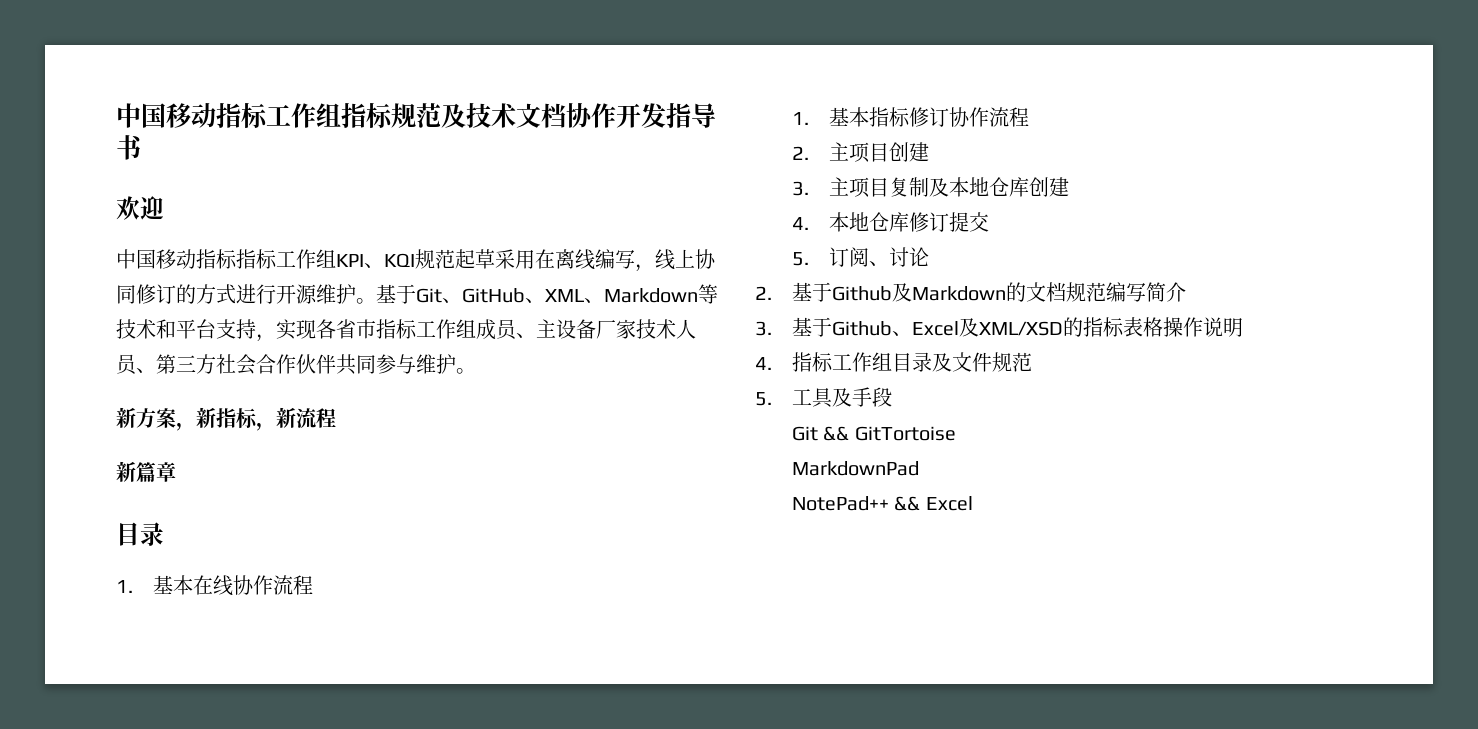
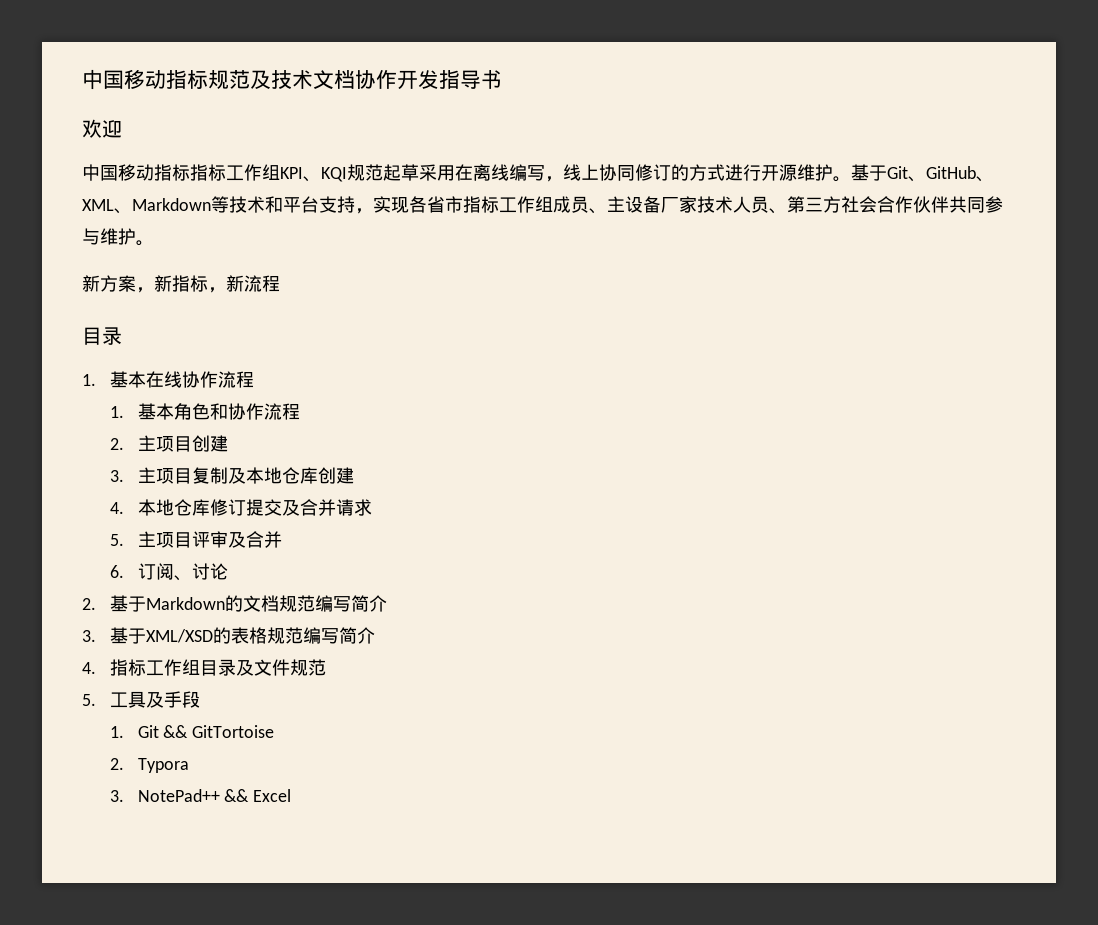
- 中国移动指标工作组指标规范及技术文档协作开发指导书
+ 中国移动指标规范及技术文档协作开发指导书
- 新篇章
- 1.基本指标修订协作流程
+ 1.基本角色和协作流程
- 4.本地仓库修订提交
- 5.订阅、讨论
+ 4.本地仓库修订提交及合并请求
+ 5.主项目评审及合并
+ 6.订阅、讨论
- 2.基于Github及Markdown的文档规范编写简介
+ 2.基于Markdown的文档规范编写简介
- 3.基于Github、Excel及XML/XSD的指标表格操作说明
+ 3.基于XML/XSD的表格规范编写简介
- Git && GitTortoise
+ 1. Git && GitTortoise
- MarkdownPad
- NotePad++ && Excel
+ 2. Typora
+ 3. NotePad++ && Excel

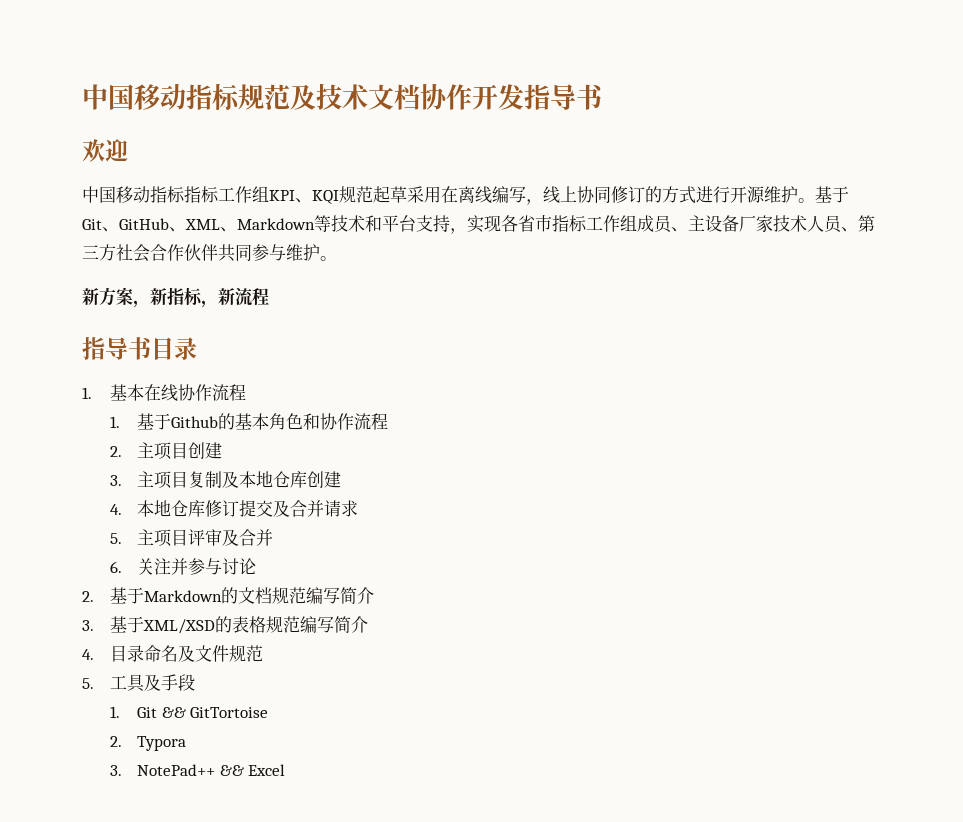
  新方案，新指标，新流程
- 目录
+ 指导书目录
- 1.基本角色和协作流程
+ 1.基于Github的基本角色和协作流程
- 6.订阅、讨论
+ 6.关注并参与讨论
- 4.指标工作组目录及文件规范
+ 4.目录命名及文件规范

